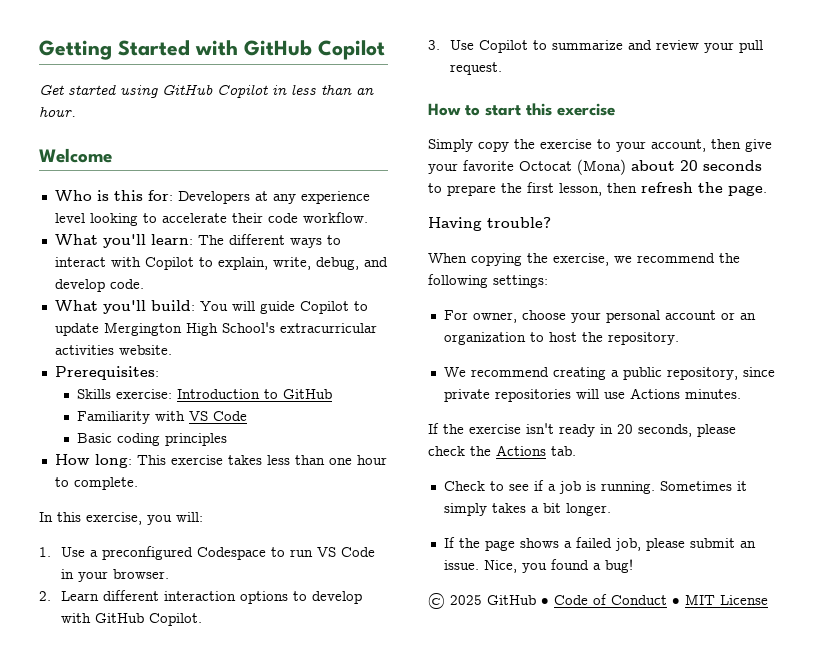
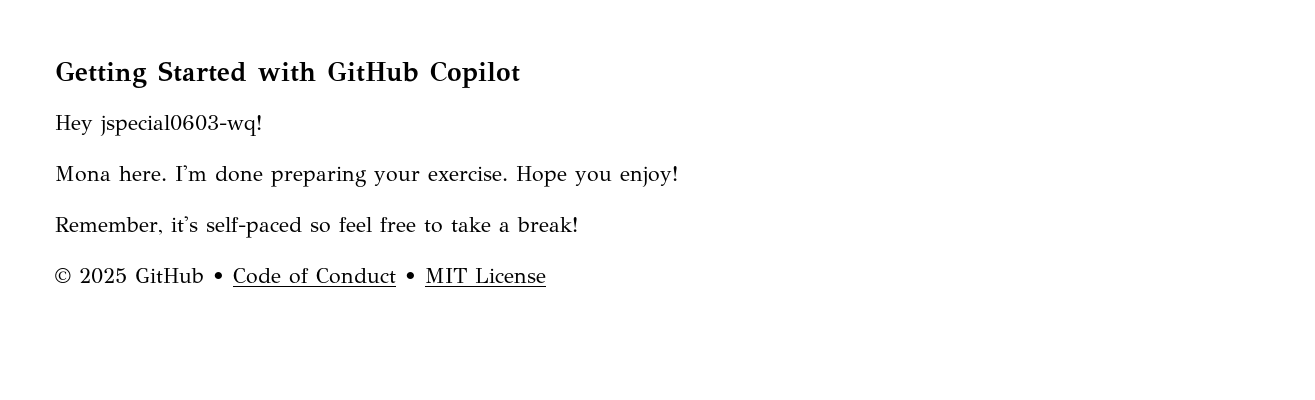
- Get started using GitHub Copilot in less than an hour.
- Welcome
- Who is this for: Developers at any experience level looking to accelerate their code workflow.
- What you'll learn: The different ways to interact with Copilot to explain, write, debug, and develop code.
- What you'll build: You will guide Copilot to update Mergington High School's extracurricular activities website.
- Prerequisites:
- Skills exercise: Introduction to GitHub
- Familiarity with VS Code
- Basic coding principles
- How long: This exercise takes less than one hour to complete.
- In this exercise, you will:
- 1. Use a preconfigured Codespace to run VS Code in your browser.
- 2. Learn different interaction options to develop with GitHub Copilot.
- 3. Use Copilot to summarize and review your pull request.
- How to start this exercise
- Simply copy the exercise to your account, then give your favorite Octocat (Mona) about 20 seconds to prepare the first lesson, then refresh the page.
- Having trouble?
- When copying the exercise, we recommend the following settings:
- For owner, choose your personal account or an organization to host the repository.
- We recommend creating a public repository, since private repositories will use Actions minutes.
- If the exercise isn't ready in 20 seconds, please check the Actions tab.
- Check to see if a job is running. Sometimes it simply takes a bit longer.
- If the page shows a failed job, please submit an issue. Nice, you found a bug!
+ Hey jspecial0603-wq!
+ Mona here. I'm done preparing your exercise. Hope you enjoy!
+ Remember, it's self-paced so feel free to take a break!

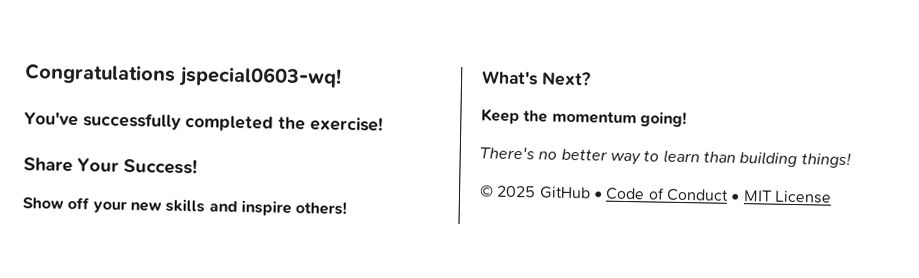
- Getting Started with GitHub Copilot
- Hey jspecial0603-wq!
- Mona here. I'm done preparing your exercise. Hope you enjoy!
- Remember, it's self-paced so feel free to take a break!
+ Congratulations jspecial0603-wq!
+ You've successfully completed the exercise!
+ Share Your Success!
+ Show off your new skills and inspire others!
+ What's Next?
+ Keep the momentum going!
+ There's no better way to learn than building things!

